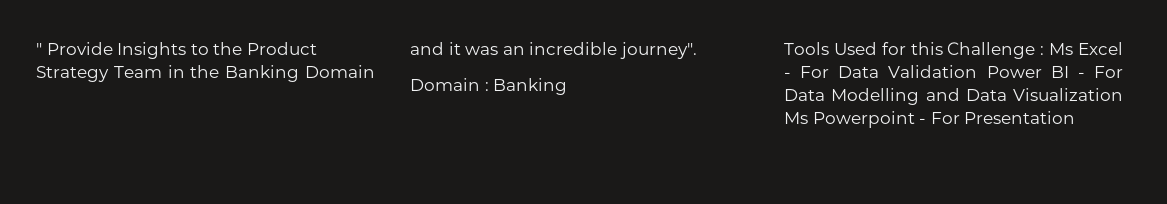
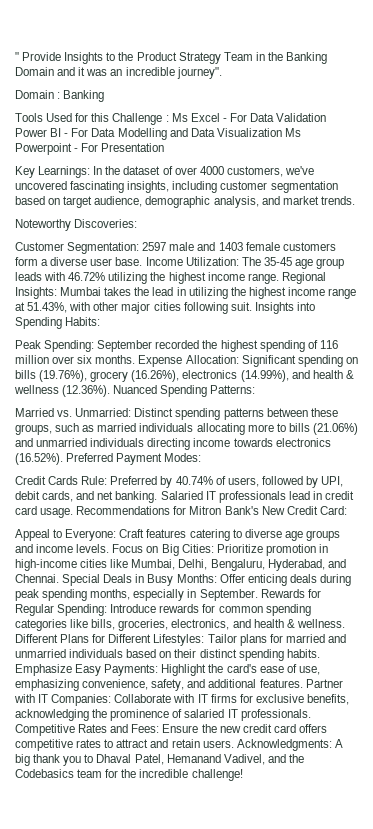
+ Key Learnings: In the dataset of over 4000 customers, we've uncovered fascinating insights, including customer segmentation based on target audience, demographic analysis, and market trends.
+ Noteworthy Discoveries:
+ Customer Segmentation: 2597 male and 1403 female customers form a diverse user base. Income Utilization: The 35-45 age group leads with 46.72% utilizing the highest income range. Regional Insights: Mumbai takes the lead in utilizing the highest income range at 51.43%, with other major cities following suit. Insights into Spending Habits:
+ Peak Spending: September recorded the highest spending of 116 million over six months. Expense Allocation: Significant spending on bills (19.76%), grocery (16.26%), electronics (14.99%), and health & wellness (12.36%). Nuanced Spending Patterns:
+ Married vs. Unmarried: Distinct spending patterns between these groups, such as married individuals allocating more to bills (21.06%) and unmarried individuals directing income towards electronics (16.52%). Preferred Payment Modes:
+ Credit Cards Rule: Preferred by 40.74% of users, followed by UPI, debit cards, and net banking. Salaried IT professionals lead in credit card usage. Recommendations for Mitron Bank's New Credit Card:
+ Appeal to Everyone: Craft features catering to diverse age groups and income levels. Focus on Big Cities: Prioritize promotion in high-income cities like Mumbai, Delhi, Bengaluru, Hyderabad, and Chennai. Special Deals in Busy Months: Offer enticing deals during peak spending months, especially in September. Rewards for Regular Spending: Introduce rewards for common spending categories like bills, groceries, electronics, and health & wellness. Different Plans for Different Lifestyles: Tailor plans for married and unmarried individuals based on their distinct spending habits. Emphasize Easy Payments: Highlight the card's ease of use, emphasizing convenience, safety, and additional features. Partner with IT Companies: Collaborate with IT firms for exclusive benefits, acknowledging the prominence of salaried IT professionals. Competitive Rates and Fees: Ensure the new credit card offers competitive rates to attract and retain users. Acknowledgments: A big thank you to Dhaval Patel, Hemanand Vadivel, and the Codebasics team for the incredible challenge!

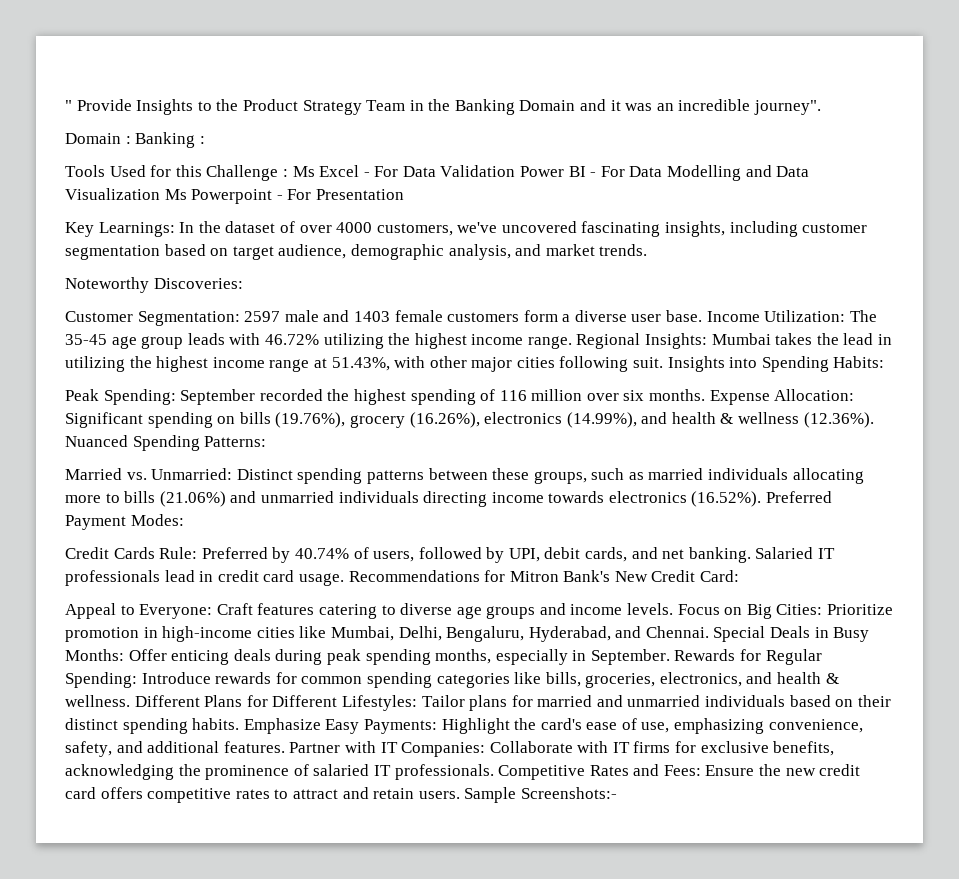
- Domain : Banking
+ Domain : Banking :
- Acknowledgments: A big thank you to Dhaval Patel, Hemanand Vadivel, and the Codebasics team for the incredible challenge!
+ Sample Screenshots:-

